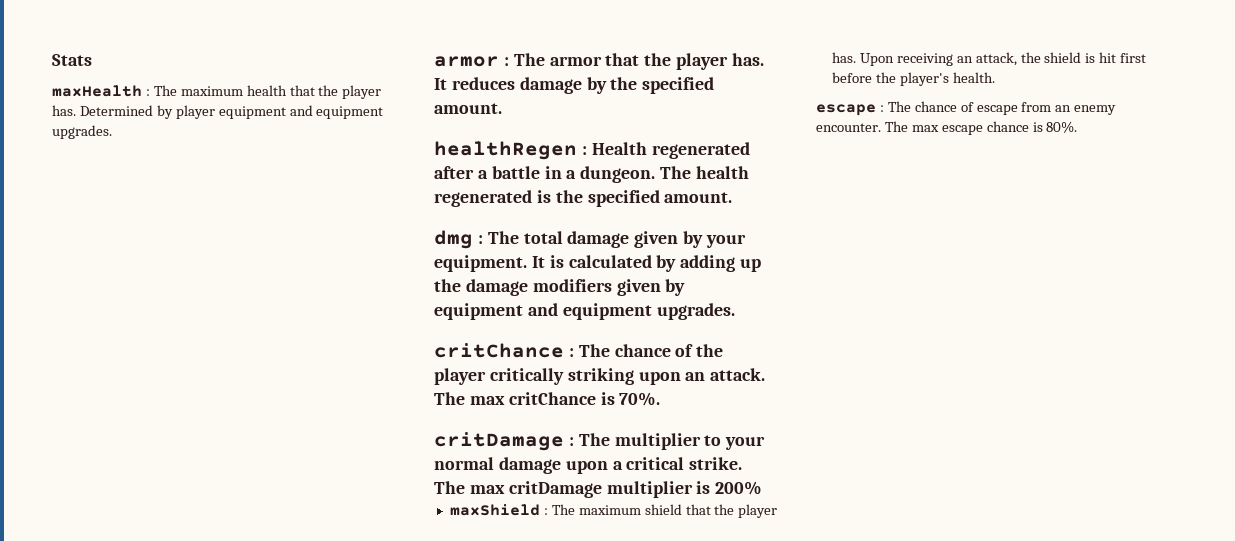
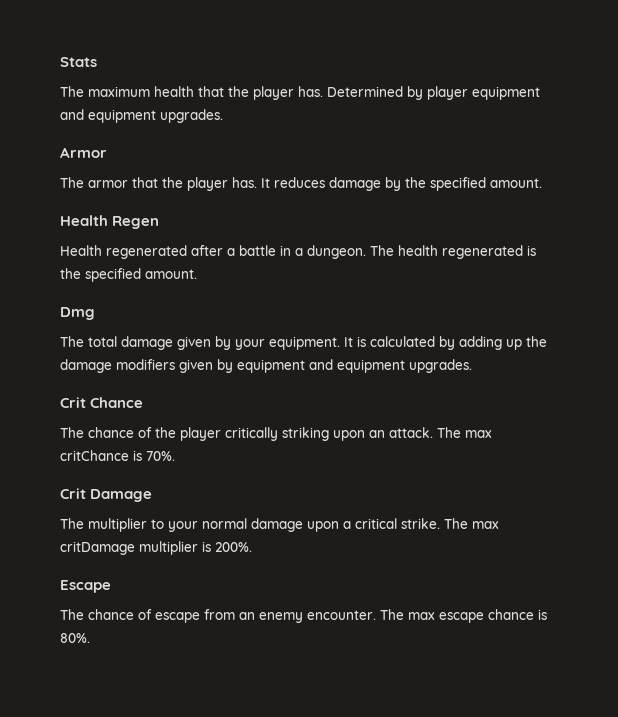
- maxHealth : The maximum health that the player has.
+ The maximum health that the player has.
- armor : The armor that the player has.
+ Armor
+ The armor that the player has.
- healthRegen : Health regenerated after a battle in a dungeon.
+ Health Regen
+ Health regenerated after a battle in a dungeon.
- dmg : The total damage given by your equipment.
+ Dmg
+ The total damage given by your equipment.
- critChance : The chance of the player critically striking upon an attack.
+ Crit Chance
+ The chance of the player critically striking upon an attack.
- critDamage : The multiplier to your normal damage upon a critical strike.
+ Crit Damage
+ The multiplier to your normal damage upon a critical strike.
- The max critDamage multiplier is 200%
- maxShield : The maximum shield that the player has. Upon receiving an attack, the shield is hit first before the player's health.
- escape : The chance of escape from an enemy encounter.
+ The max critDamage multiplier is 200%.
+ Escape
+ The chance of escape from an enemy encounter.

